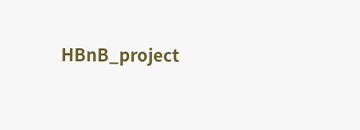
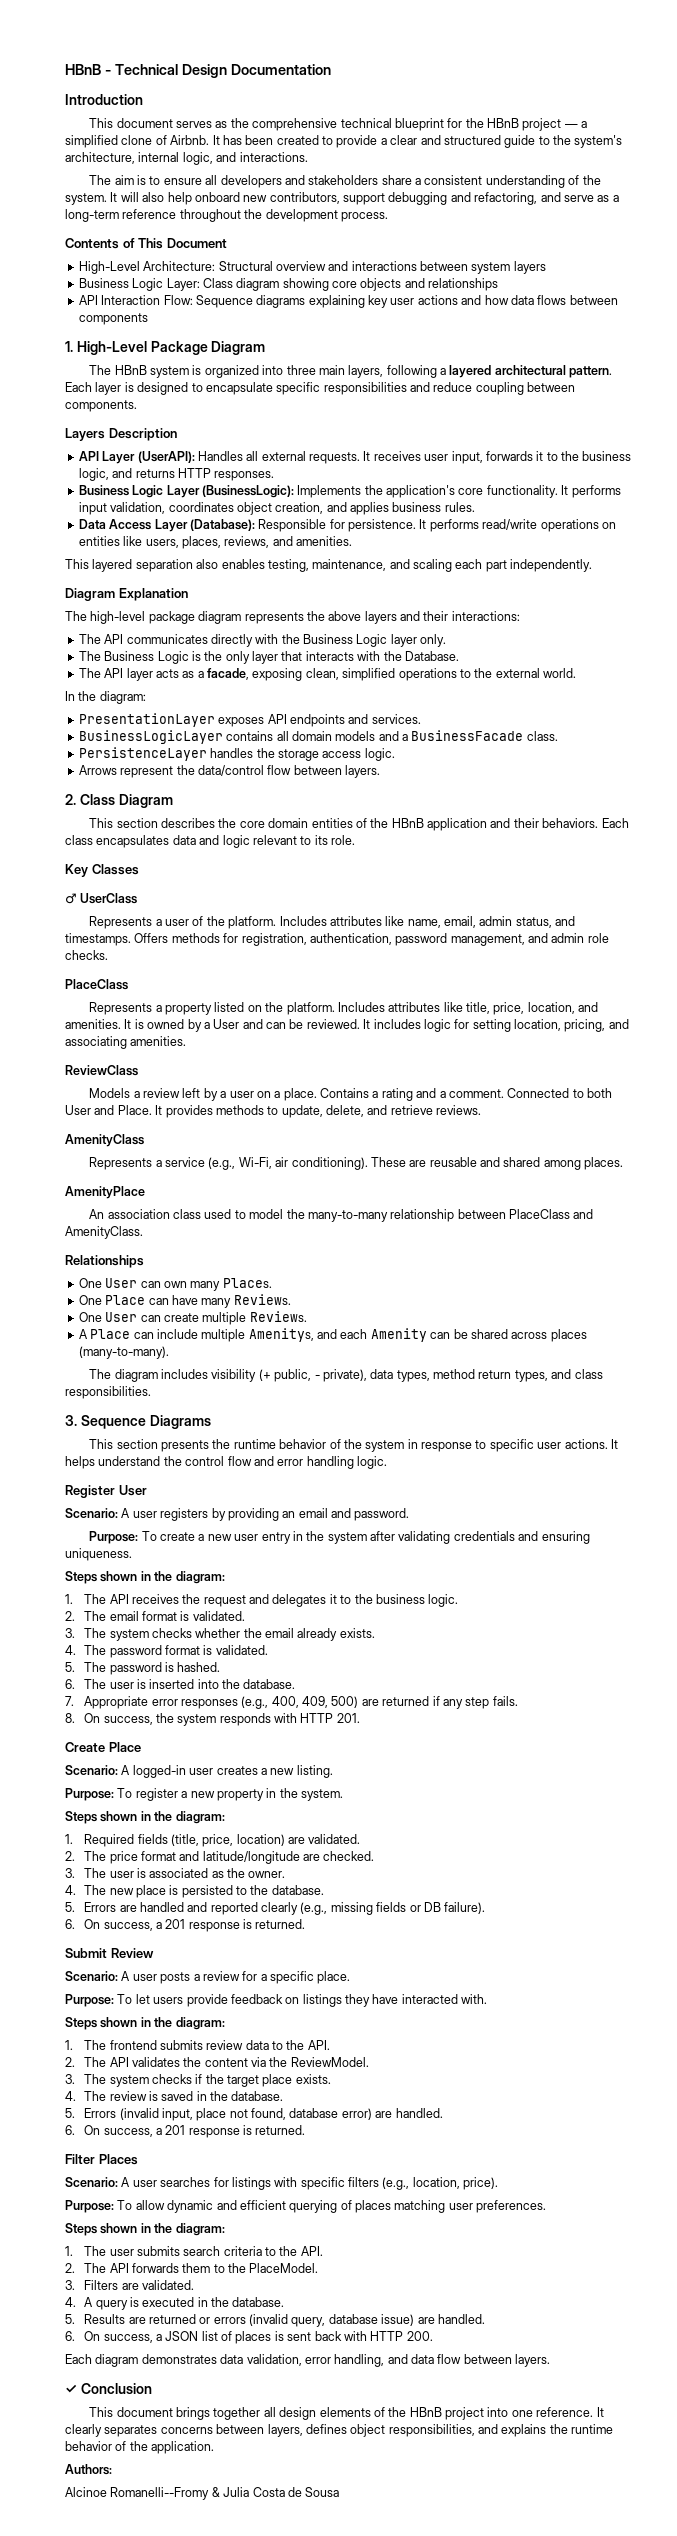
- HBnB_project
+ HBnB - Technical Design Documentation
+ Introduction
+ This document serves as the comprehensive technical blueprint for the HBnB project — a simplified clone of Airbnb. It has been created to provide a clear and structured guide to the system's architecture, internal logic, and interactions.
+ The aim is to ensure all developers and stakeholders share a consistent understanding of the system. It will also help onboard new contributors, support debugging and refactoring, and serve as a long-term reference throughout the development process.
+ Contents of This Document
+ High-Level Architecture: Structural overview and interactions between system layers
+ Business Logic Layer: Class diagram showing core objects and relationships
+ API Interaction Flow: Sequence diagrams explaining key user actions and how data flows between components
+ 1. High-Level Package Diagram
+ The HBnB system is organized into three main layers, following a layered architectural pattern. Each layer is designed to encapsulate specific responsibilities and reduce coupling between components.
+ Layers Description
+ API Layer (UserAPI): Handles all external requests. It receives user input, forwards it to the business logic, and returns HTTP responses.
+ Business Logic Layer (BusinessLogic): Implements the application's core functionality. It performs input validation, coordinates object creation, and applies business rules.
+ Data Access Layer (Database): Responsible for persistence. It performs read/write operations on entities like users, places, reviews, and amenities.
+ This layered separation also enables testing, maintenance, and scaling each part independently.
+ Diagram Explanation
+ The high-level package diagram represents the above layers and their interactions:
+ The API communicates directly with the Business Logic layer only.
+ The Business Logic is the only layer that interacts with the Database.
+ The API layer acts as a facade, exposing clean, simplified operations to the external world.
+ In the diagram:
+ PresentationLayer exposes API endpoints and services.
+ BusinessLogicLayer contains all domain models and a BusinessFacade class.
+ PersistenceLayer handles the storage access logic.
+ Arrows represent the data/control flow between layers.
+ 2. Class Diagram
+ This section describes the core domain entities of the HBnB application and their behaviors. Each class encapsulates data and logic relevant to its role.
+ Key Classes
+ ♂ UserClass
+ Represents a user of the platform. Includes attributes like name, email, admin status, and timestamps. Offers methods for registration, authentication, password management, and admin role checks.
+ PlaceClass
+ Represents a property listed on the platform. Includes attributes like title, price, location, and amenities. It is owned by a User and can be reviewed. It includes logic for setting location, pricing, and associating amenities.
+ ReviewClass
+ Models a review left by a user on a place. Contains a rating and a comment. Connected to both User and Place. It provides methods to update, delete, and retrieve reviews.
+ AmenityClass
+ Represents a service (e.g., Wi-Fi, air conditioning). These are reusable and shared among places.
+ AmenityPlace
+ An association class used to model the many-to-many relationship between PlaceClass and AmenityClass.
+ Relationships
+ One User can own many Places.
+ One Place can have many Reviews.
+ One User can create multiple Reviews.
+ A Place can include multiple Amenitys, and each Amenity can be shared across places (many-to-many).
+ The diagram includes visibility (+ public, - private), data types, method return types, and class responsibilities.
+ 3. Sequence Diagrams
+ This section presents the runtime behavior of the system in response to specific user actions. It helps understand the control flow and error handling logic.
+ Register User
+ Scenario: A user registers by providing an email and password.
+ Purpose: To create a new user entry in the system after validating credentials and ensuring uniqueness.
+ Steps shown in the diagram:
+ 1. The API receives the request and delegates it to the business logic.
+ 2. The email format is validated.
+ 3. The system checks whether the email already exists.
+ 4. The password format is validated.
+ 5. The password is hashed.
+ 6. The user is inserted into the database.
+ 7. Appropriate error responses (e.g., 400, 409, 500) are returned if any step fails.
+ 8. On success, the system responds with HTTP 201.
+ Create Place
+ Scenario: A logged-in user creates a new listing.
+ Purpose: To register a new property in the system.
+ Steps shown in the diagram:
+ 1. Required fields (title, price, location) are validated.
+ 2. The price format and latitude/longitude are checked.
+ 3. The user is associated as the owner.
+ 4. The new place is persisted to the database.
+ 5. Errors are handled and reported clearly (e.g., missing fields or DB failure).
+ 6. On success, a 201 response is returned.
+ Submit Review
+ Scenario: A user posts a review for a specific place.
+ Purpose: To let users provide feedback on listings they have interacted with.
+ Steps shown in the diagram:
+ 1. The frontend submits review data to the API.
+ 2. The API validates the content via the ReviewModel.
+ 3. The system checks if the target place exists.
+ 4. The review is saved in the database.
+ 5. Errors (invalid input, place not found, database error) are handled.
+ 6. On success, a 201 response is returned.
+ Filter Places
+ Scenario: A user searches for listings with specific filters (e.g., location, price).
+ Purpose: To allow dynamic and efficient querying of places matching user preferences.
+ Steps shown in the diagram:
+ 1. The user submits search criteria to the API.
+ 2. The API forwards them to the PlaceModel.
+ 3. Filters are validated.
+ 4. A query is executed in the database.
+ 5. Results are returned or errors (invalid query, database issue) are handled.
+ 6. On success, a JSON list of places is sent back with HTTP 200.
+ Each diagram demonstrates data validation, error handling, and data flow between layers.
+ ✓ Conclusion
+ This document brings together all design elements of the HBnB project into one reference. It clearly separates concerns between layers, defines object responsibilities, and explains the runtime behavior of the application.
+ Authors:
+ Alcinoe Romanelli--Fromy & Julia Costa de Sousa

